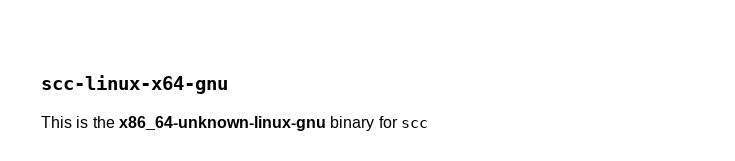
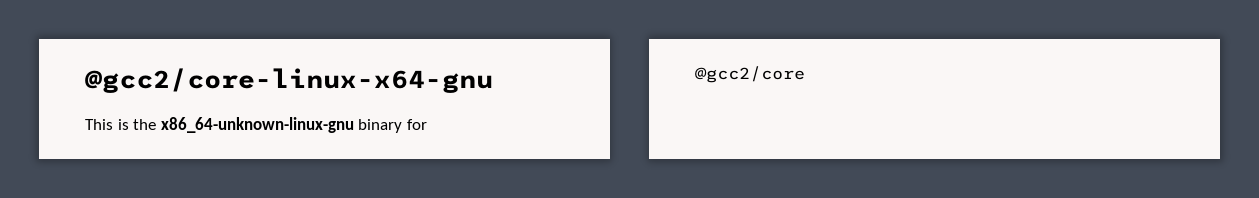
- scc-linux-x64-gnu
+ @gcc2/core-linux-x64-gnu
- This is the x86_64-unknown-linux-gnu binary for scc
+ This is the x86_64-unknown-linux-gnu binary for @gcc2/core

